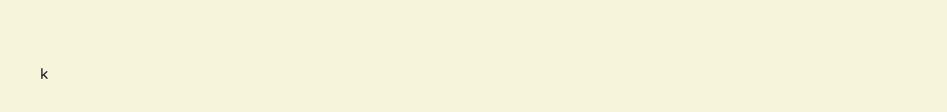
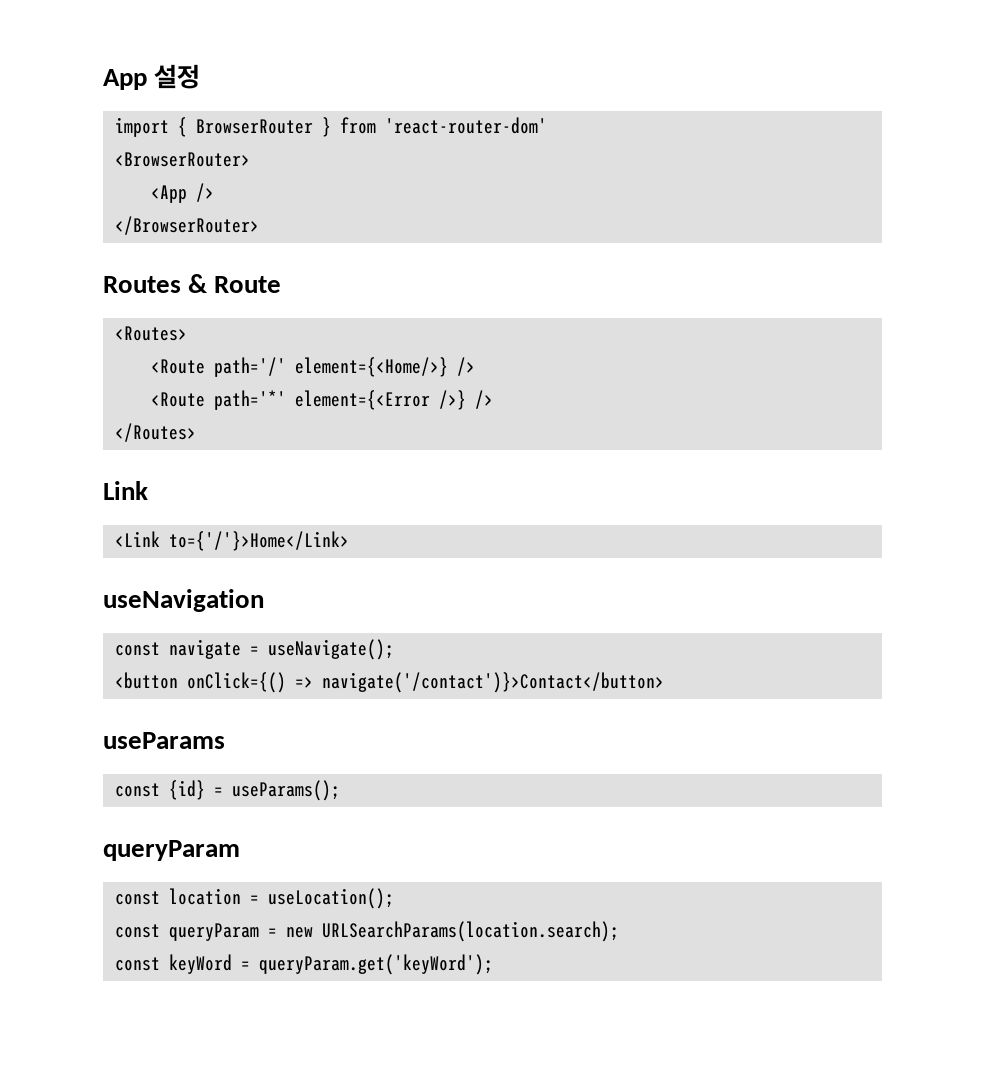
- k
+ App 설정
+ import { BrowserRouter } from 'react-router-dom'
+ <BrowserRouter>
+ <App />
+ </BrowserRouter>
+ Routes & Route
+ <Routes>
+ <Route path='/' element={<Home/>} />
+ <Route path='*' element={<Error />} />
+ </Routes>
+ Link
+ <Link to={'/'}>Home</Link>
+ useNavigation
+ const navigate = useNavigate();
+ <button onClick={() => navigate('/contact')}>Contact</button>
+ useParams
+ const {id} = useParams();
+ queryParam
+ const location = useLocation();
+ const queryParam = new URLSearchParams(location.search);
+ const keyWord = queryParam.get('keyWord');

